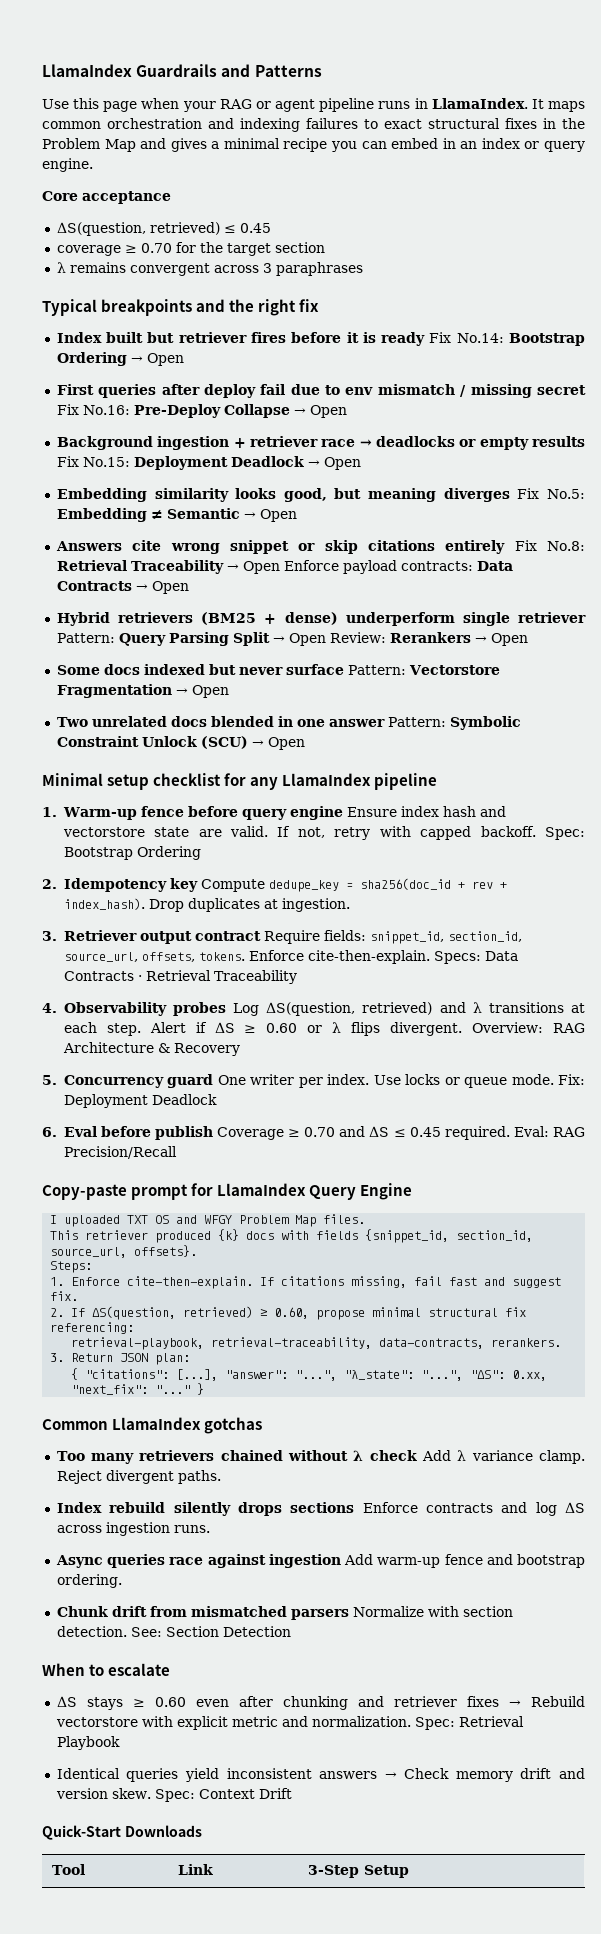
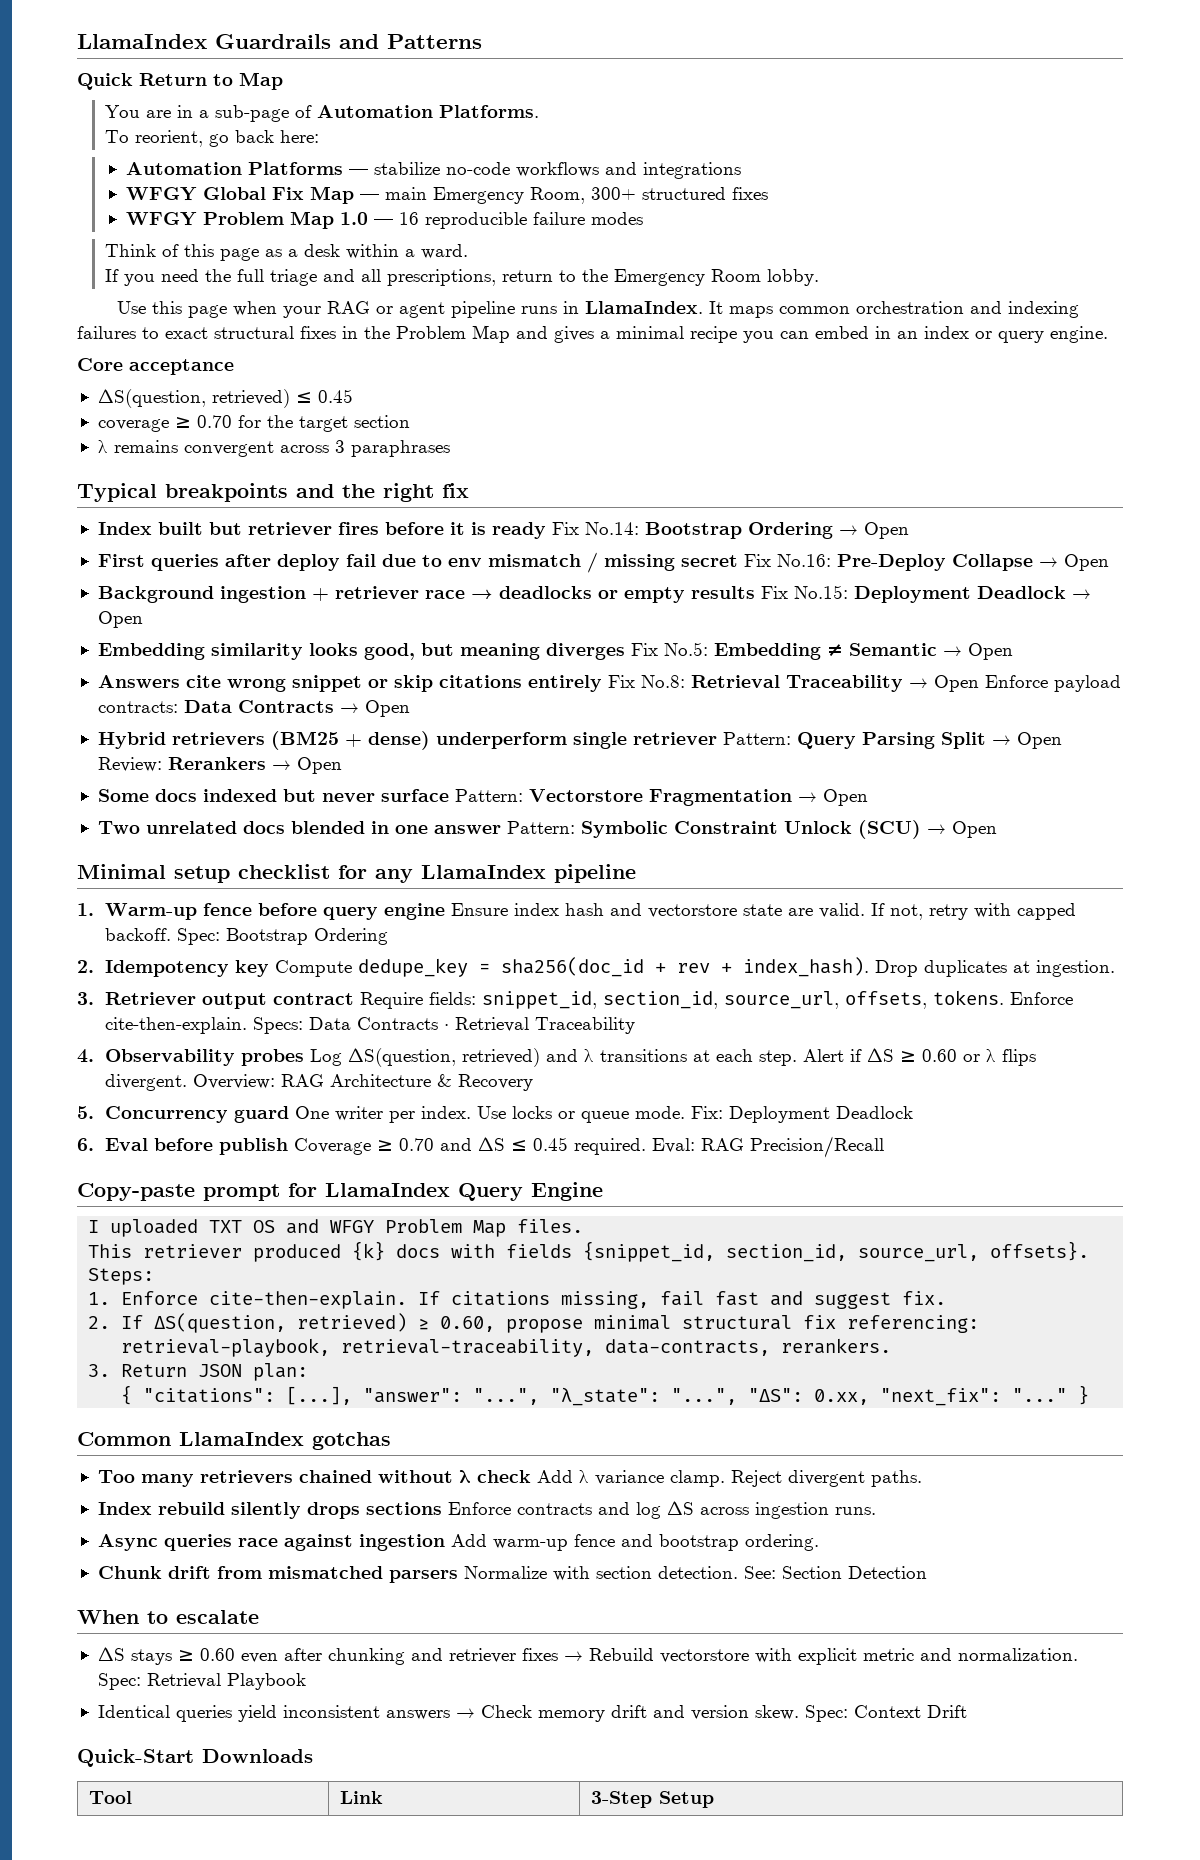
+ Quick Return to Map
+ You are in a sub-page of Automation Platforms.
+ To reorient, go back here:
+ Automation Platforms — stabilize no-code workflows and integrations
+ WFGY Global Fix Map — main Emergency Room, 300+ structured fixes
+ WFGY Problem Map 1.0 — 16 reproducible failure modes
+ Think of this page as a desk within a ward.
+ If you need the full triage and all prescriptions, return to the Emergency Room lobby.

